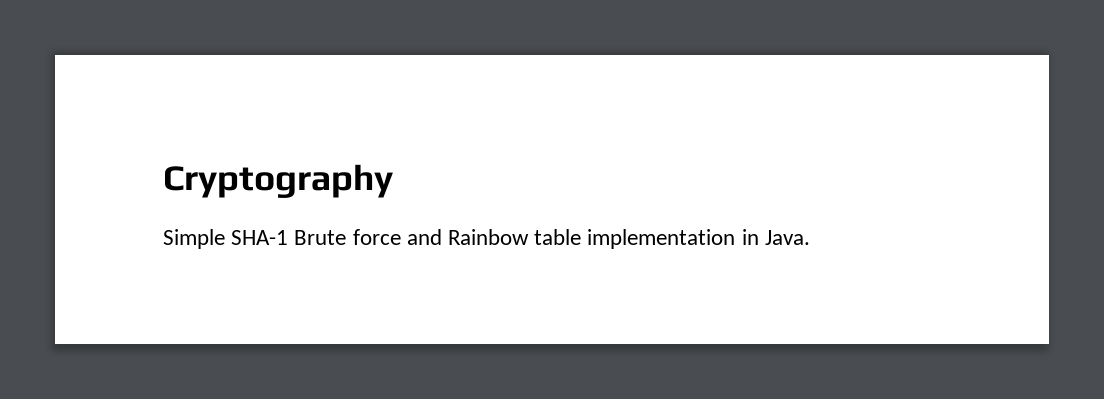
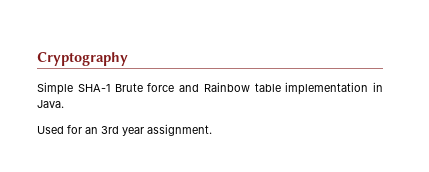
+ Used for an 3rd year assignment.

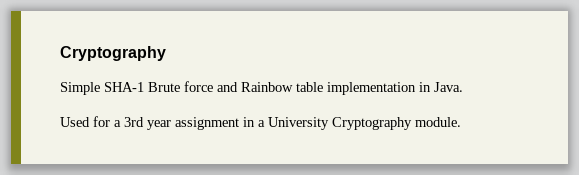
- Used for an 3rd year assignment.
+ Used for a 3rd year assignment in a University Cryptography module.

